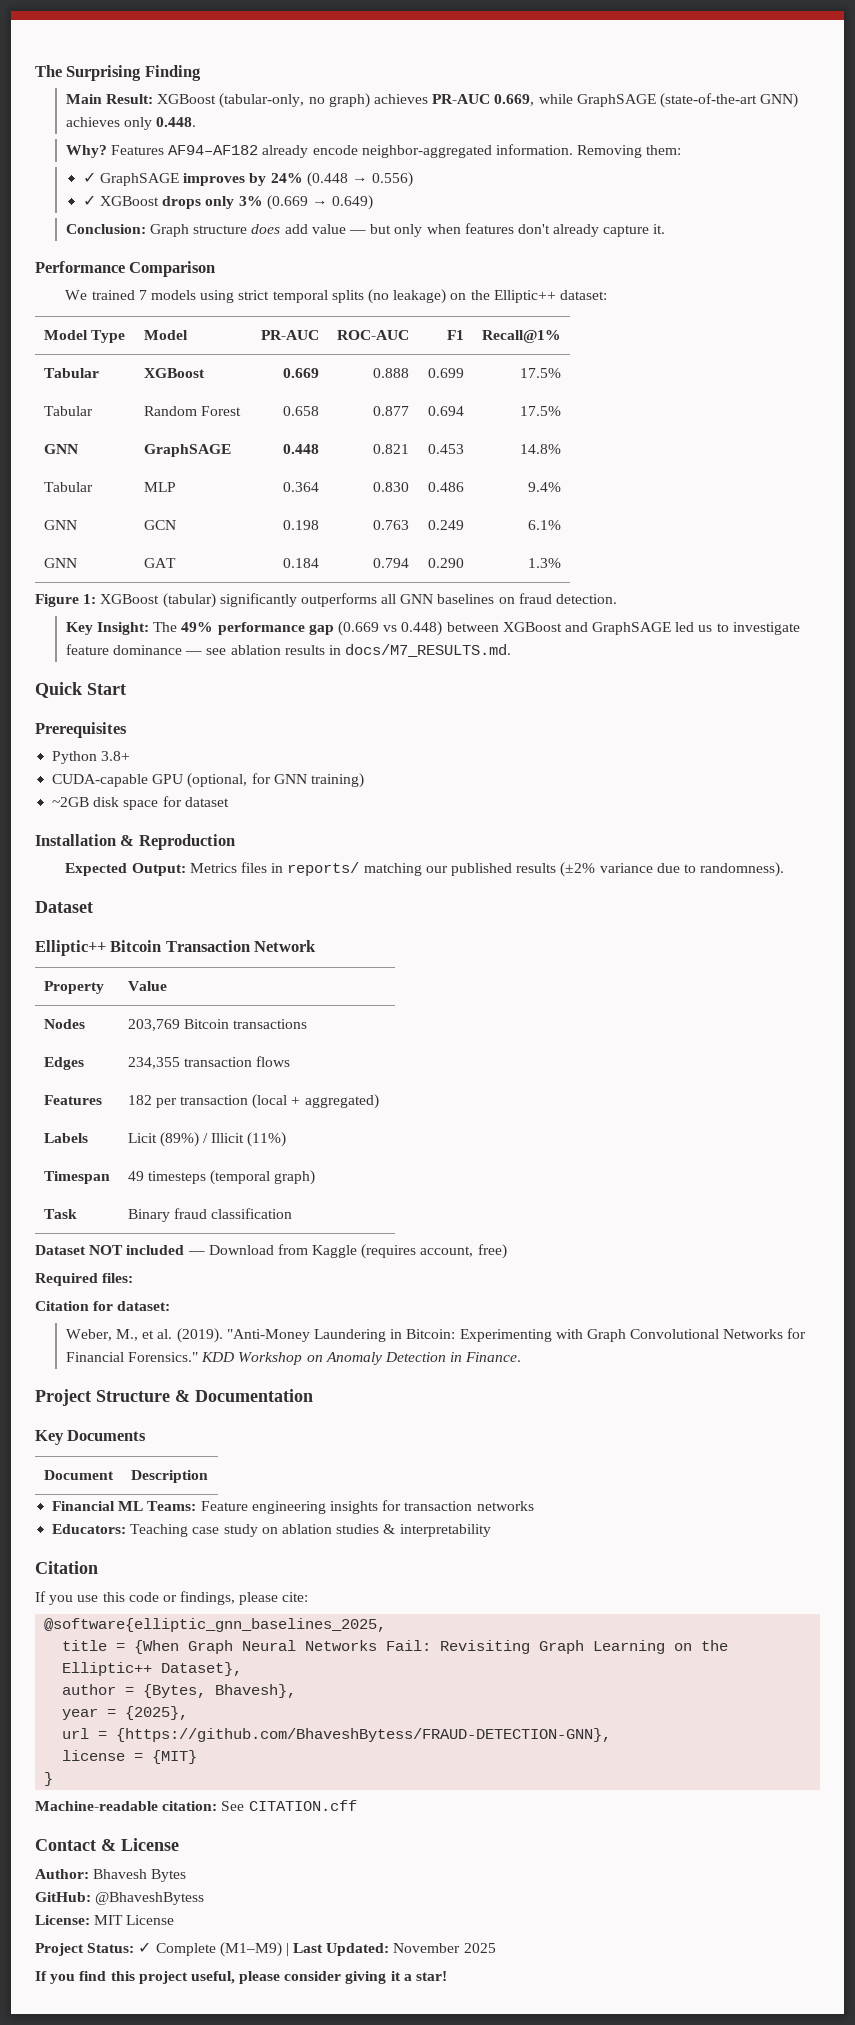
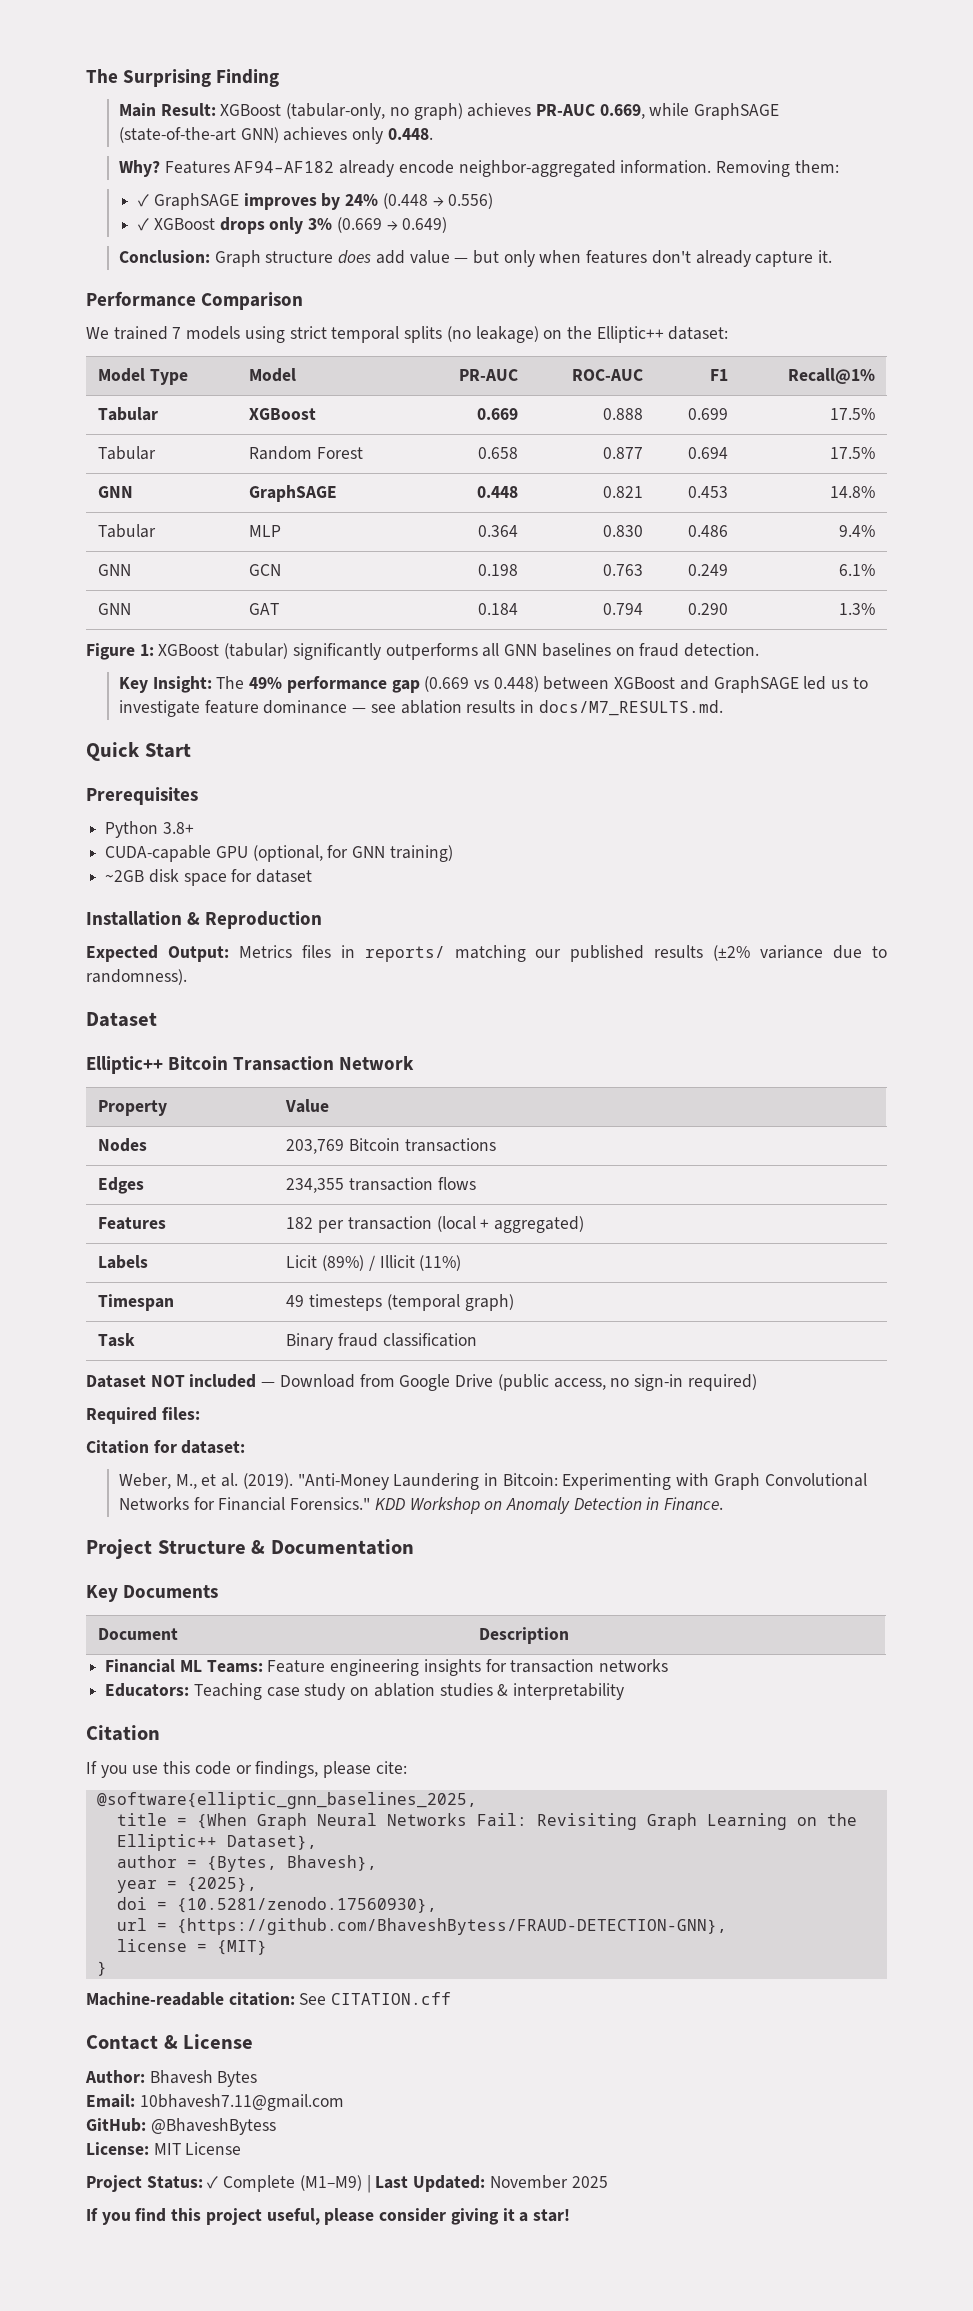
- Dataset NOT included — Download from Kaggle (requires account, free)
+ Dataset NOT included — Download from Google Drive (public access, no sign-in required)
+ doi = {10.5281/zenodo.17560930},
+ Email: 10bhavesh7.11@gmail.com

